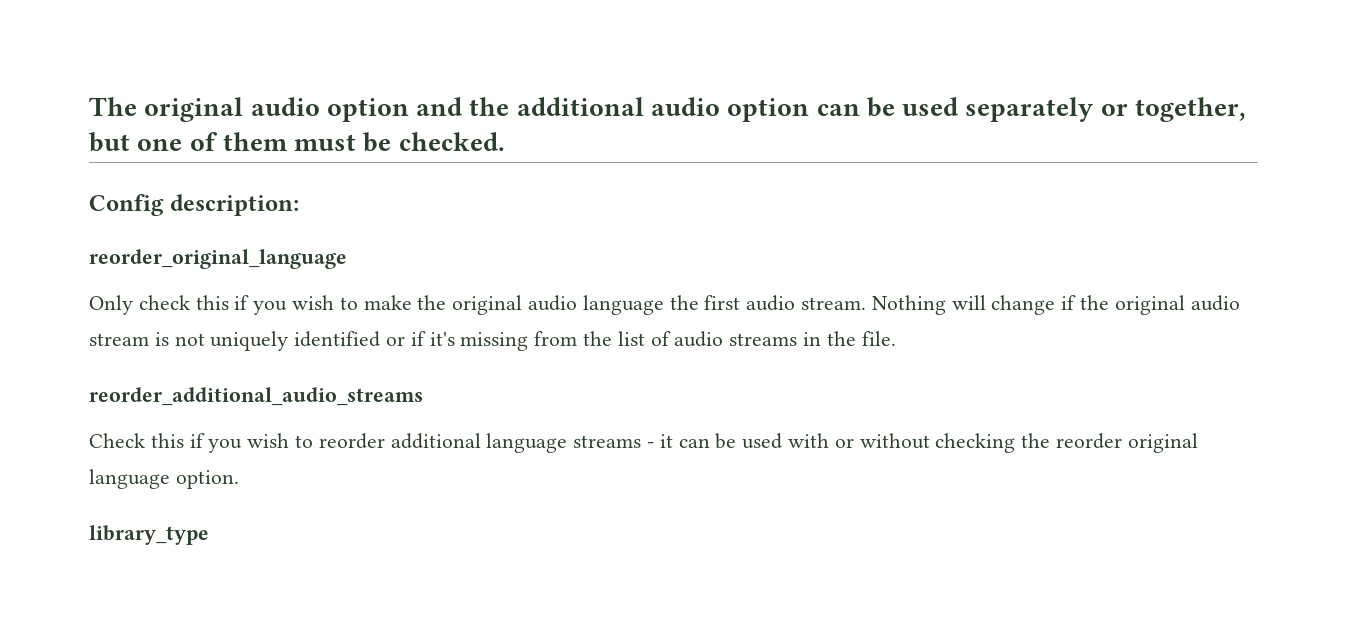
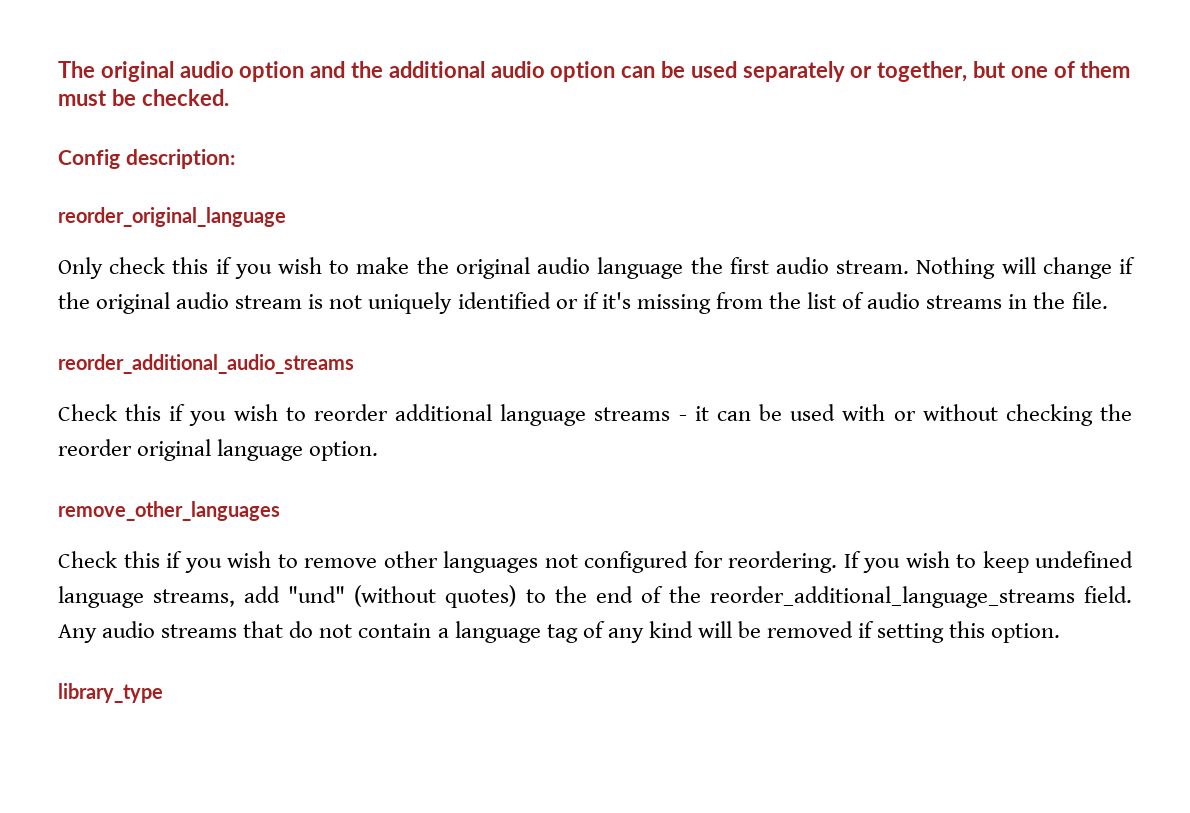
+ remove_other_languages
+ Check this if you wish to remove other languages not configured for reordering. If you wish to keep undefined language streams, add "und" (without quotes) to the end of the reorder_additional_language_streams field. Any audio streams that do not contain a language tag of any kind will be removed if setting this option.

